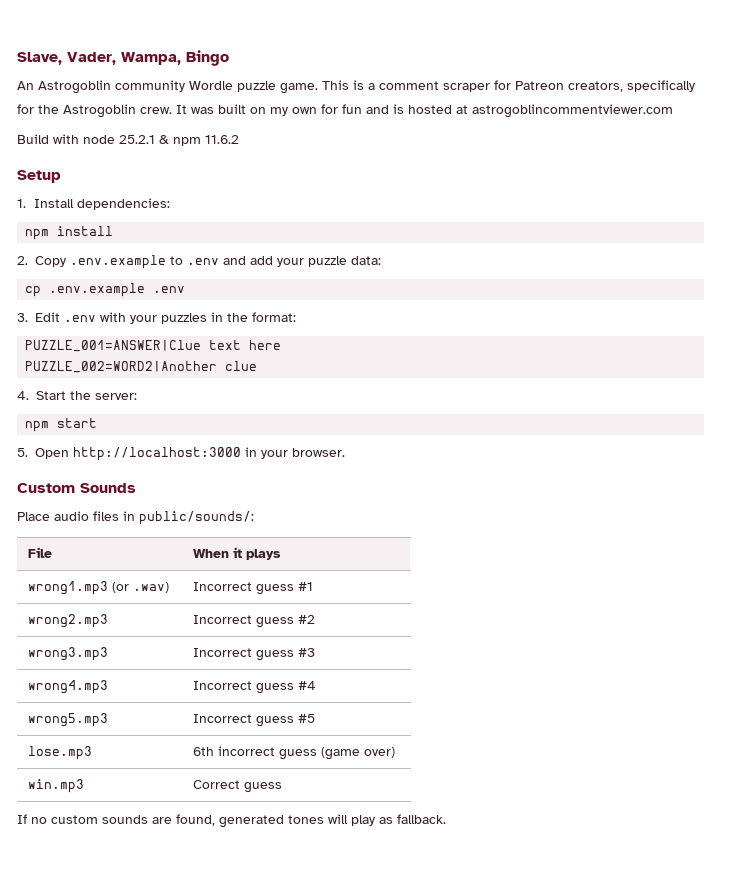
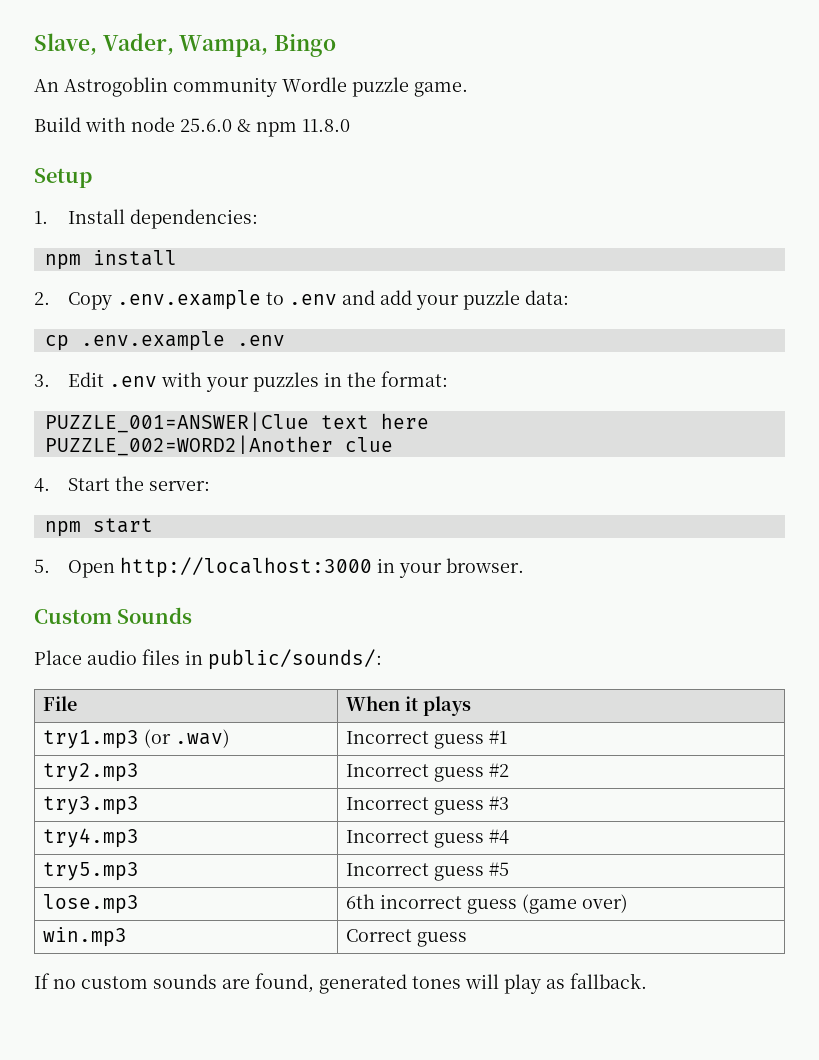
- This is a comment scraper for Patreon creators, specifically for the Astrogoblin crew. It was built on my own for fun and is hosted at astrogoblincommentviewer.com
- Build with node 25.2.1 & npm 11.6.2
+ Build with node 25.6.0 & npm 11.8.0
- wrong1.mp3 (or .wav) | Incorrect guess #1
+ try1.mp3 (or .wav) | Incorrect guess #1
- wrong2.mp3 | Incorrect guess #2
+ try2.mp3 | Incorrect guess #2
- wrong3.mp3 | Incorrect guess #3
+ try3.mp3 | Incorrect guess #3
- wrong4.mp3 | Incorrect guess #4
+ try4.mp3 | Incorrect guess #4
- wrong5.mp3 | Incorrect guess #5
+ try5.mp3 | Incorrect guess #5

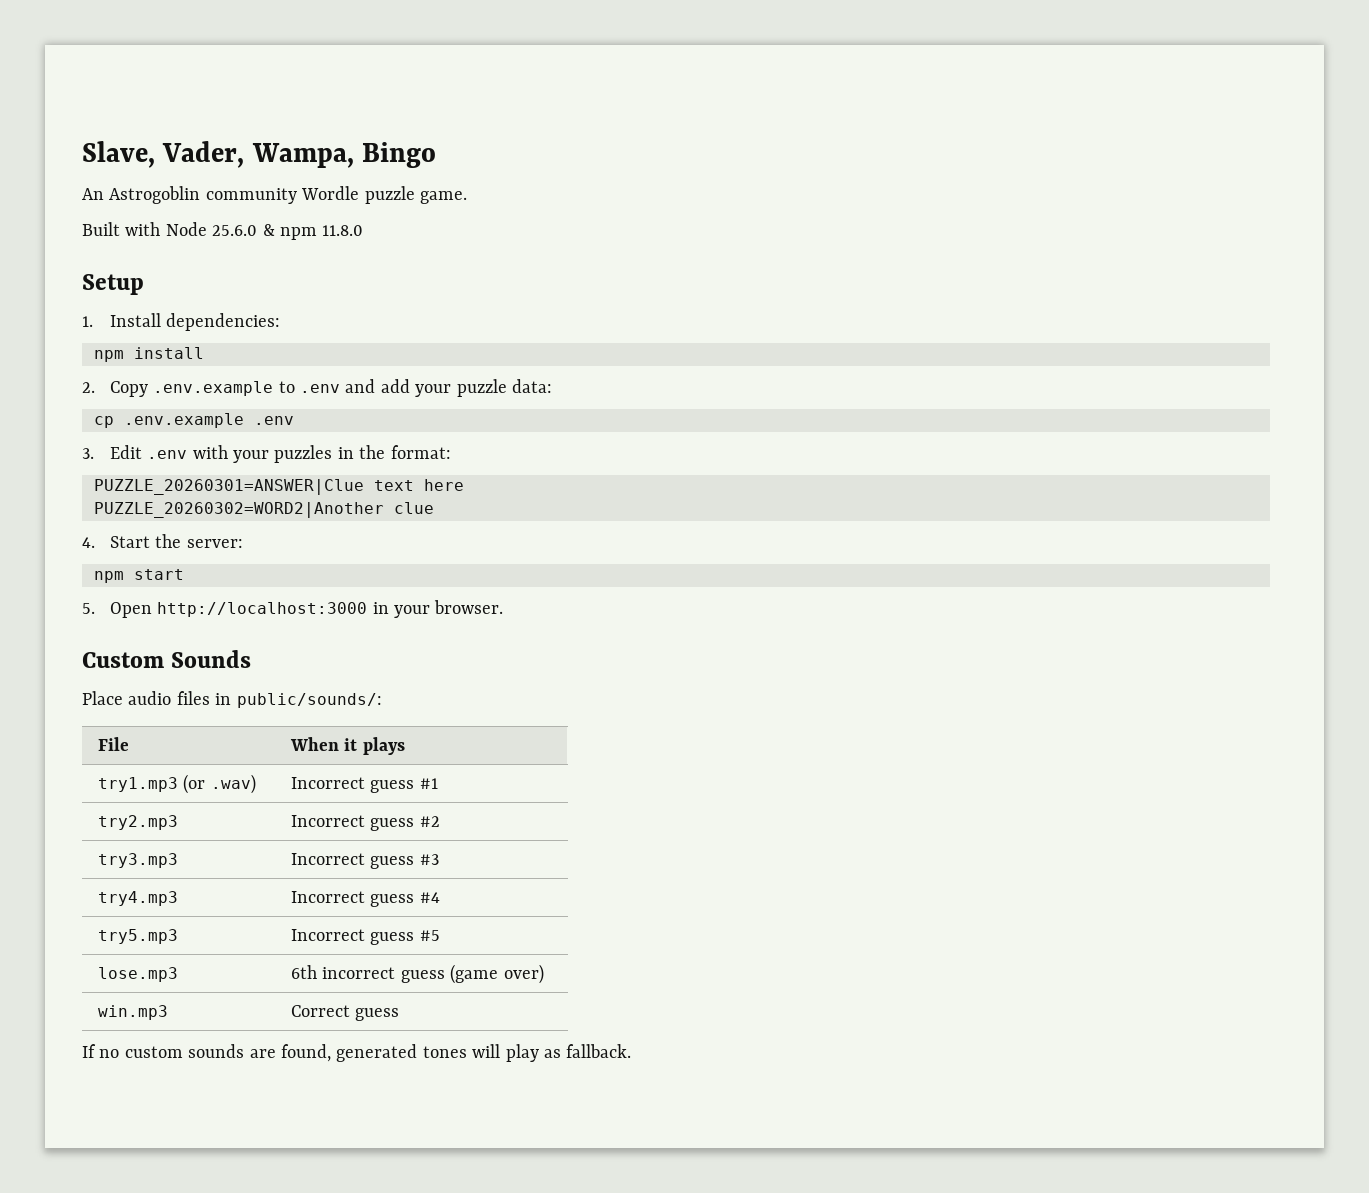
- Build with node 25.6.0 & npm 11.8.0
+ Built with Node 25.6.0 & npm 11.8.0
- PUZZLE_001=ANSWER|Clue text here
+ PUZZLE_20260301=ANSWER|Clue text here
- PUZZLE_002=WORD2|Another clue
+ PUZZLE_20260302=WORD2|Another clue

